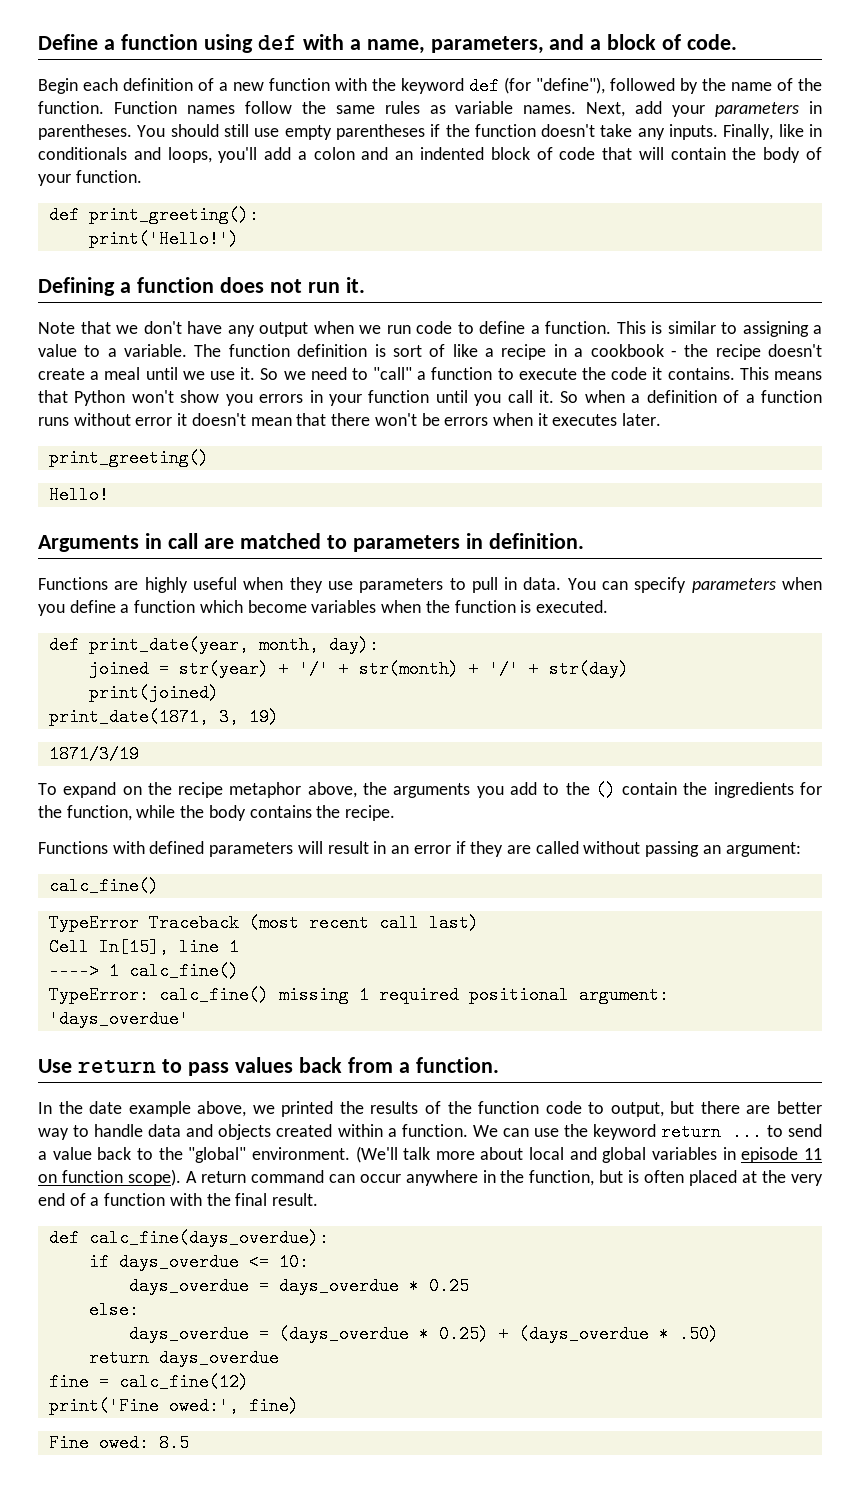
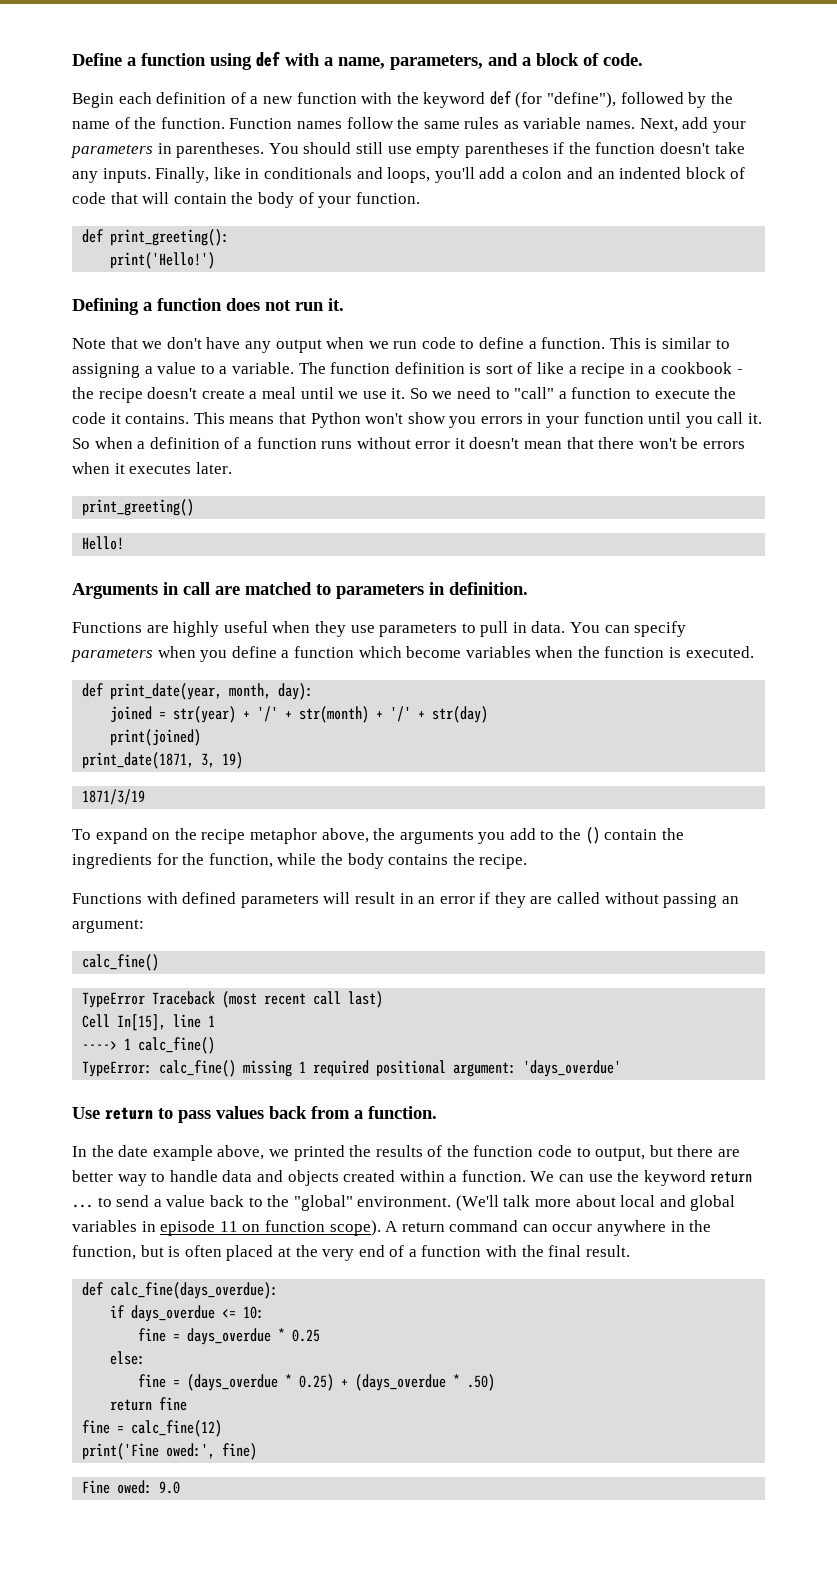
- days_overdue = days_overdue * 0.25
+ fine = days_overdue * 0.25
- days_overdue = (days_overdue * 0.25) + (days_overdue * .50)
+ fine = (days_overdue * 0.25) + (days_overdue * .50)
- return days_overdue
+ return fine
- Fine owed: 8.5
+ Fine owed: 9.0

